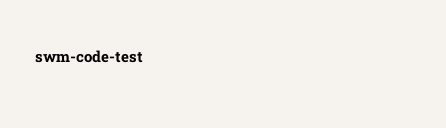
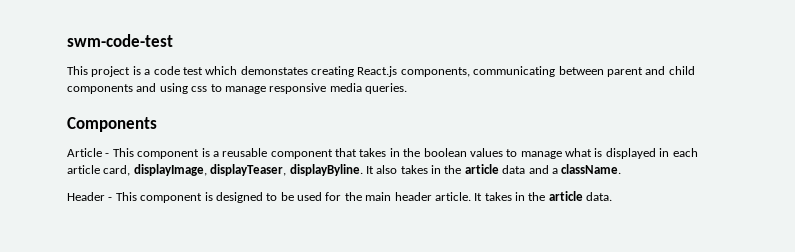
+ This project is a code test which demonstates creating React.js components, communicating between parent and child components and using css to manage responsive media queries.
+ Components
+ Article - This component is a reusable component that takes in the boolean values to manage what is displayed in each article card, displayImage, displayTeaser, displayByline. It also takes in the article data and a className.
+ Header - This component is designed to be used for the main header article. It takes in the article data.

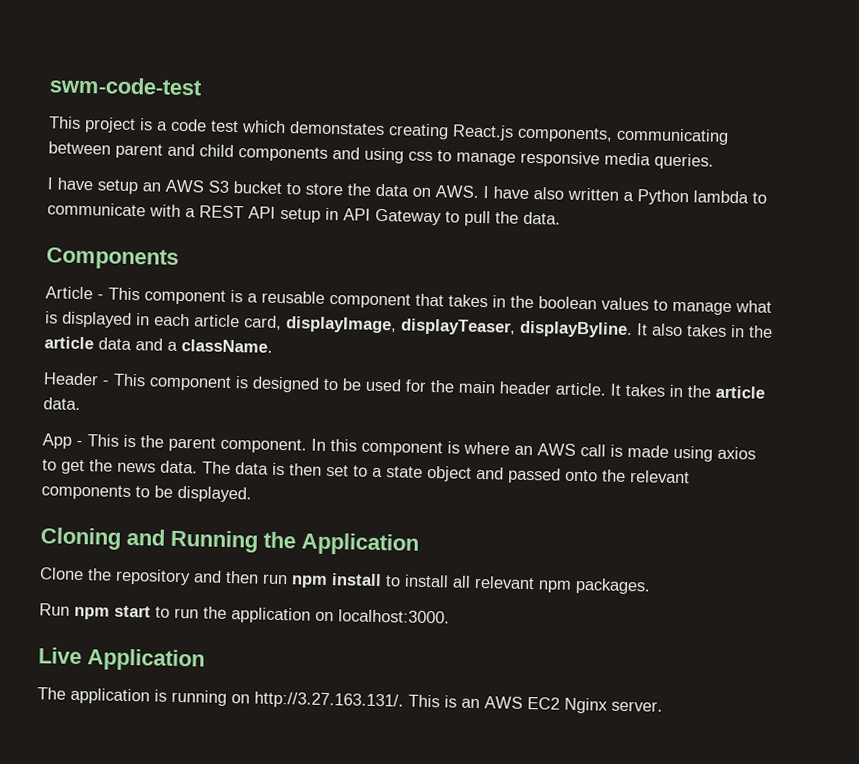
+ I have setup an AWS S3 bucket to store the data on AWS. I have also written a Python lambda to communicate with a REST API setup in API Gateway to pull the data.
+ App - This is the parent component. In this component is where an AWS call is made using axios to get the news data. The data is then set to a state object and passed onto the relevant components to be displayed.
+ Cloning and Running the Application
+ Clone the repository and then run npm install to install all relevant npm packages.
+ Run npm start to run the application on localhost:3000.
+ Live Application
+ The application is running on http://3.27.163.131/. This is an AWS EC2 Nginx server.

